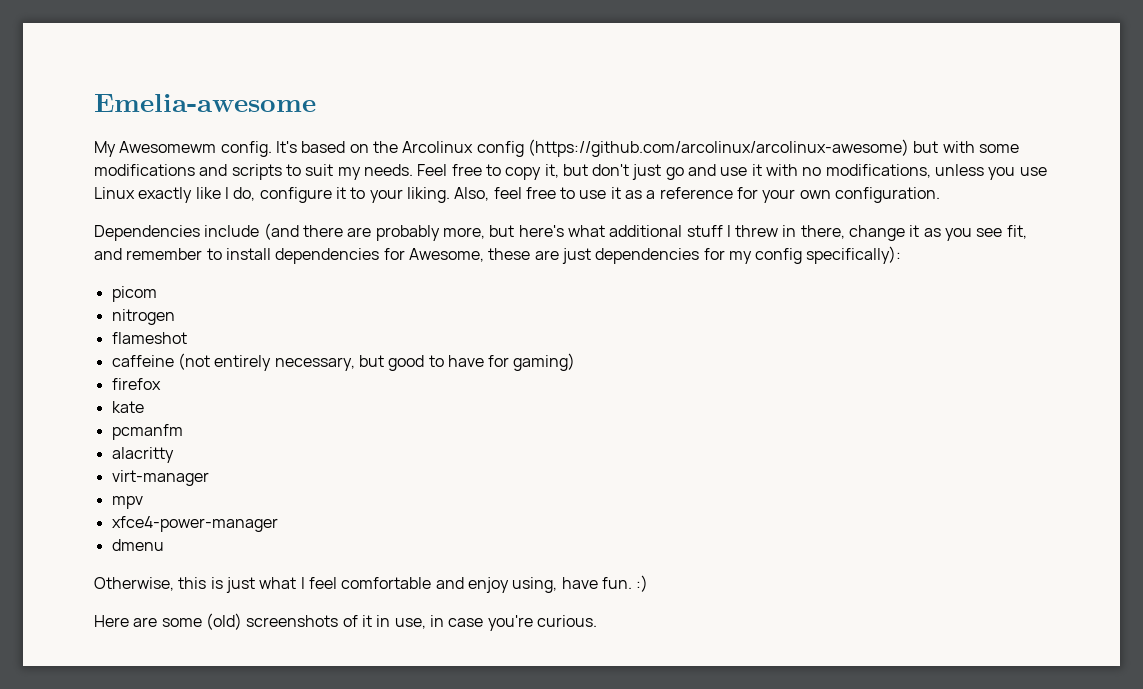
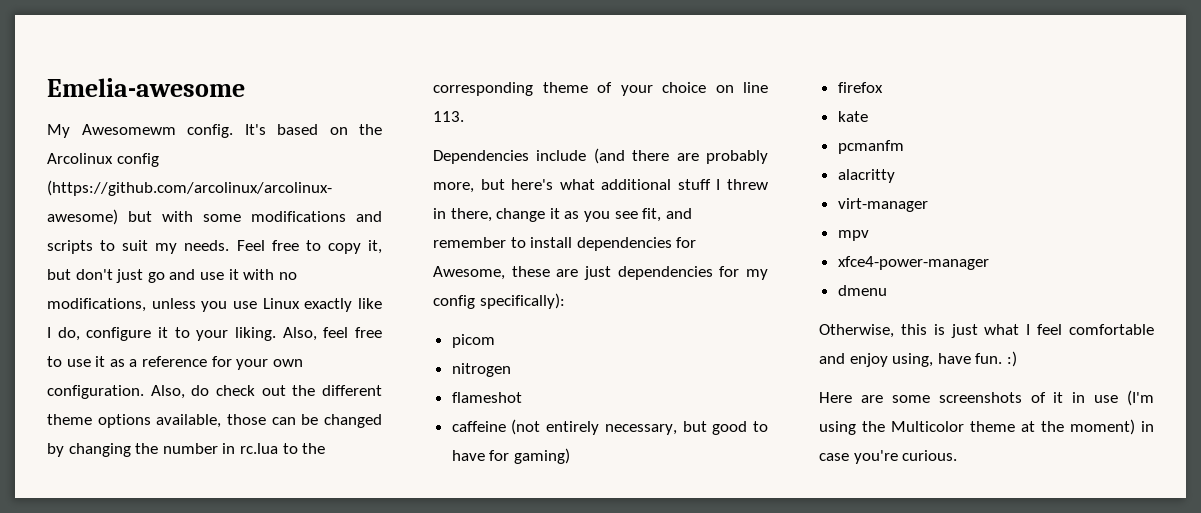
+ Also, do check out the different theme options available, those can be changed by changing the number in rc.lua to the corresponding theme of your choice on line 113.
- Here are some (old) screenshots of it in use, in case you're curious.
+ Here are some screenshots of it in use (I'm using the Multicolor theme at the moment) in case you're curious.

